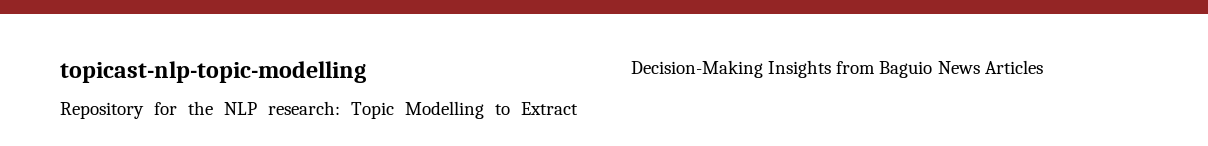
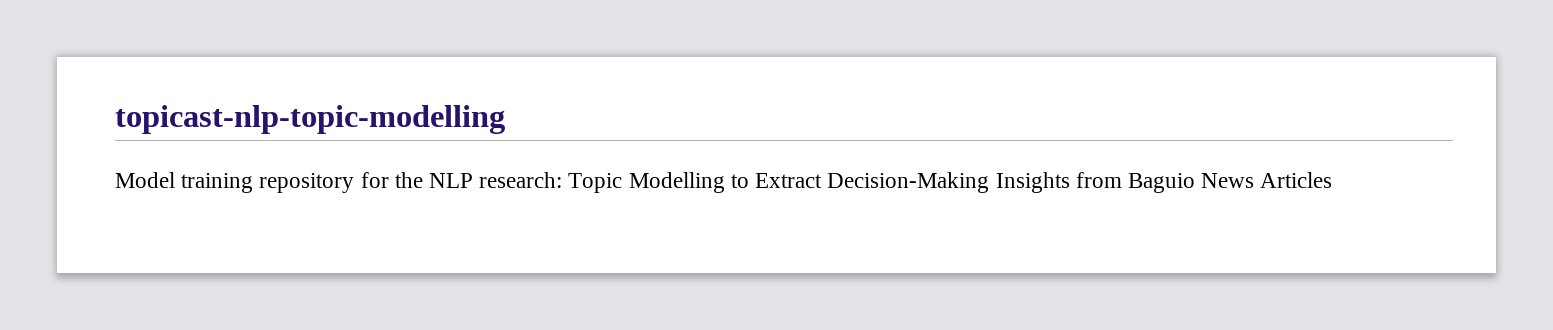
- Repository for the NLP research: Topic Modelling to Extract Decision-Making Insights from Baguio News Articles
+ Model training repository for the NLP research: Topic Modelling to Extract Decision-Making Insights from Baguio News Articles

